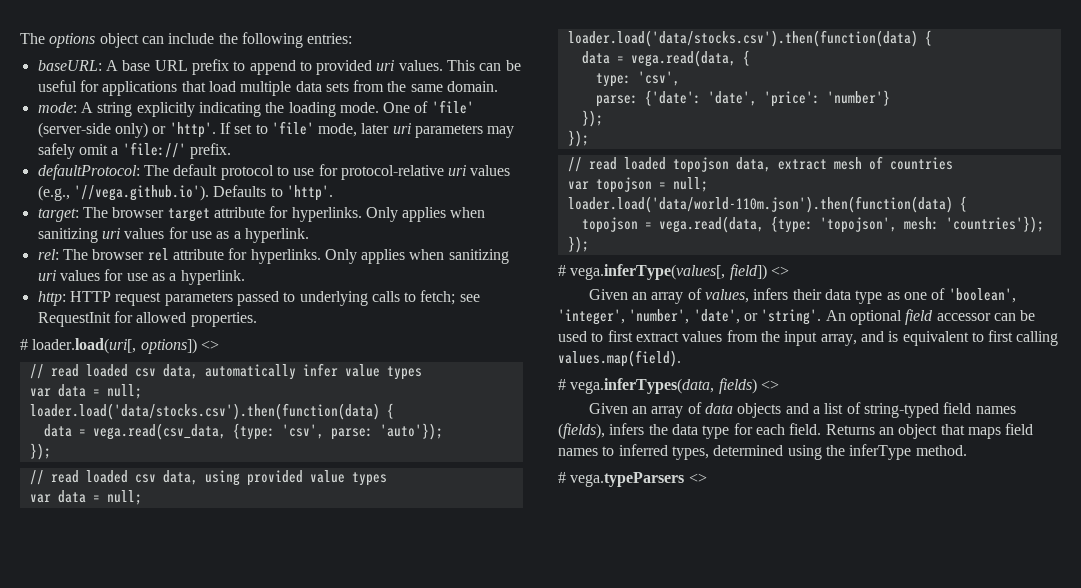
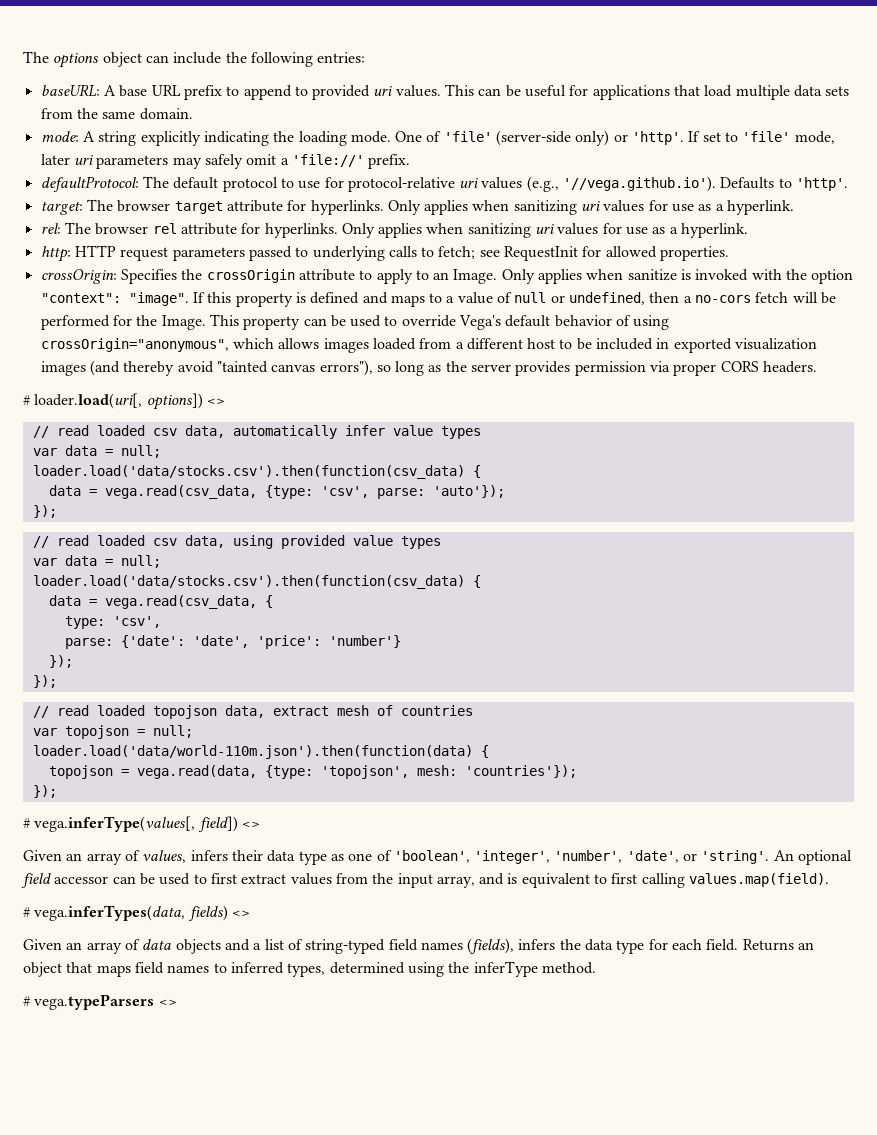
+ crossOrigin: Specifies the crossOrigin attribute to apply to an Image. Only applies when sanitize is invoked with the option "context": "image". If this property is defined and maps to a value of null or undefined, then a no-cors fetch will be performed for the Image. This property can be used to override Vega's default behavior of using crossOrigin="anonymous", which allows images loaded from a different host to be included in exported visualization images (and thereby avoid "tainted canvas errors"), so long as the server provides permission via proper CORS headers.
  // read loaded csv data, automatically infer value types
  var data = null;
- loader.load('data/stocks.csv').then(function(data) {
+ loader.load('data/stocks.csv').then(function(csv_data) {
  // read loaded csv data, using provided value types
  var data = null;
- loader.load('data/stocks.csv').then(function(data) {
- data = vega.read(data, {
+ loader.load('data/stocks.csv').then(function(csv_data) {
+ data = vega.read(csv_data, {

